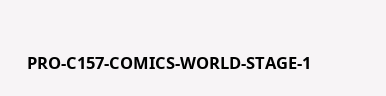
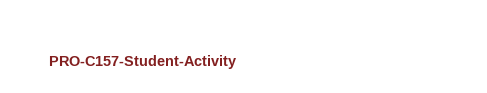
- PRO-C157-COMICS-WORLD-STAGE-1
+ PRO-C157-Student-Activity

